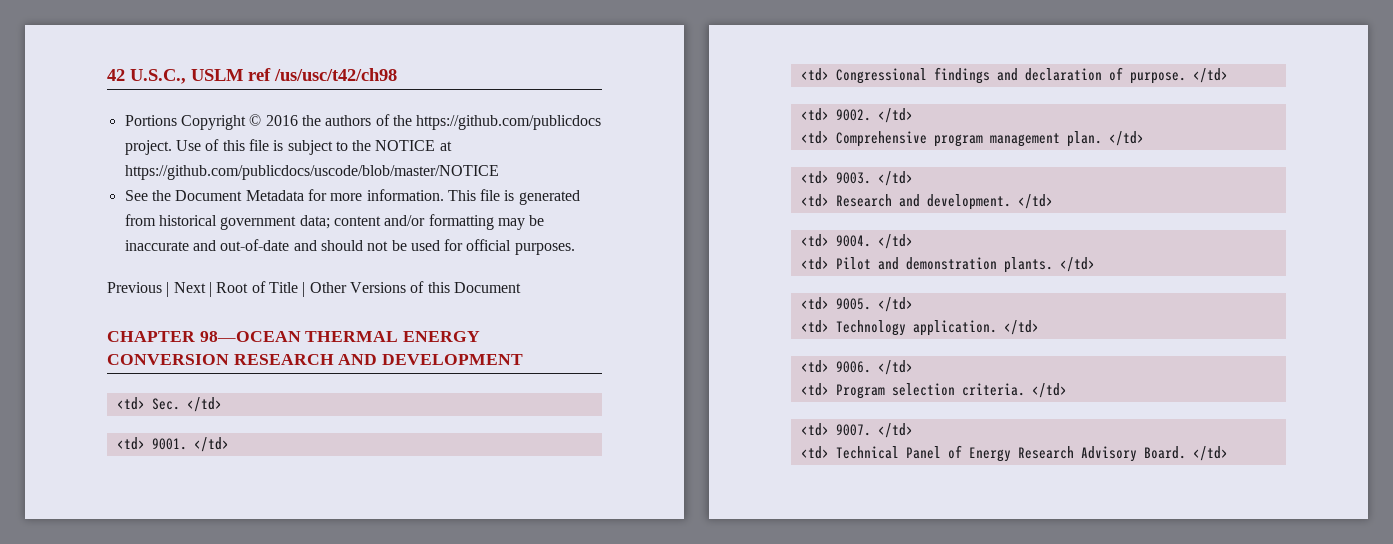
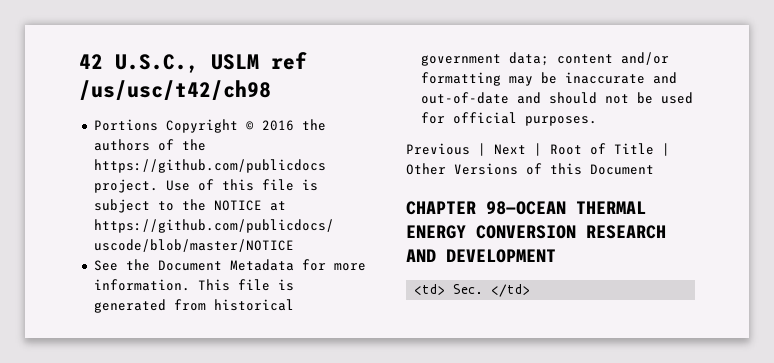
- <td> 9001. </td>
- <td> Congressional findings and declaration of purpose. </td>
- <td> 9002. </td>
- <td> Comprehensive program management plan. </td>
- <td> 9003. </td>
- <td> Research and development. </td>
- <td> 9004. </td>
- <td> Pilot and demonstration plants. </td>
- <td> 9005. </td>
- <td> Technology application. </td>
- <td> 9006. </td>
- <td> Program selection criteria. </td>
- <td> 9007. </td>
- <td> Technical Panel of Energy Research Advisory Board. </td>

